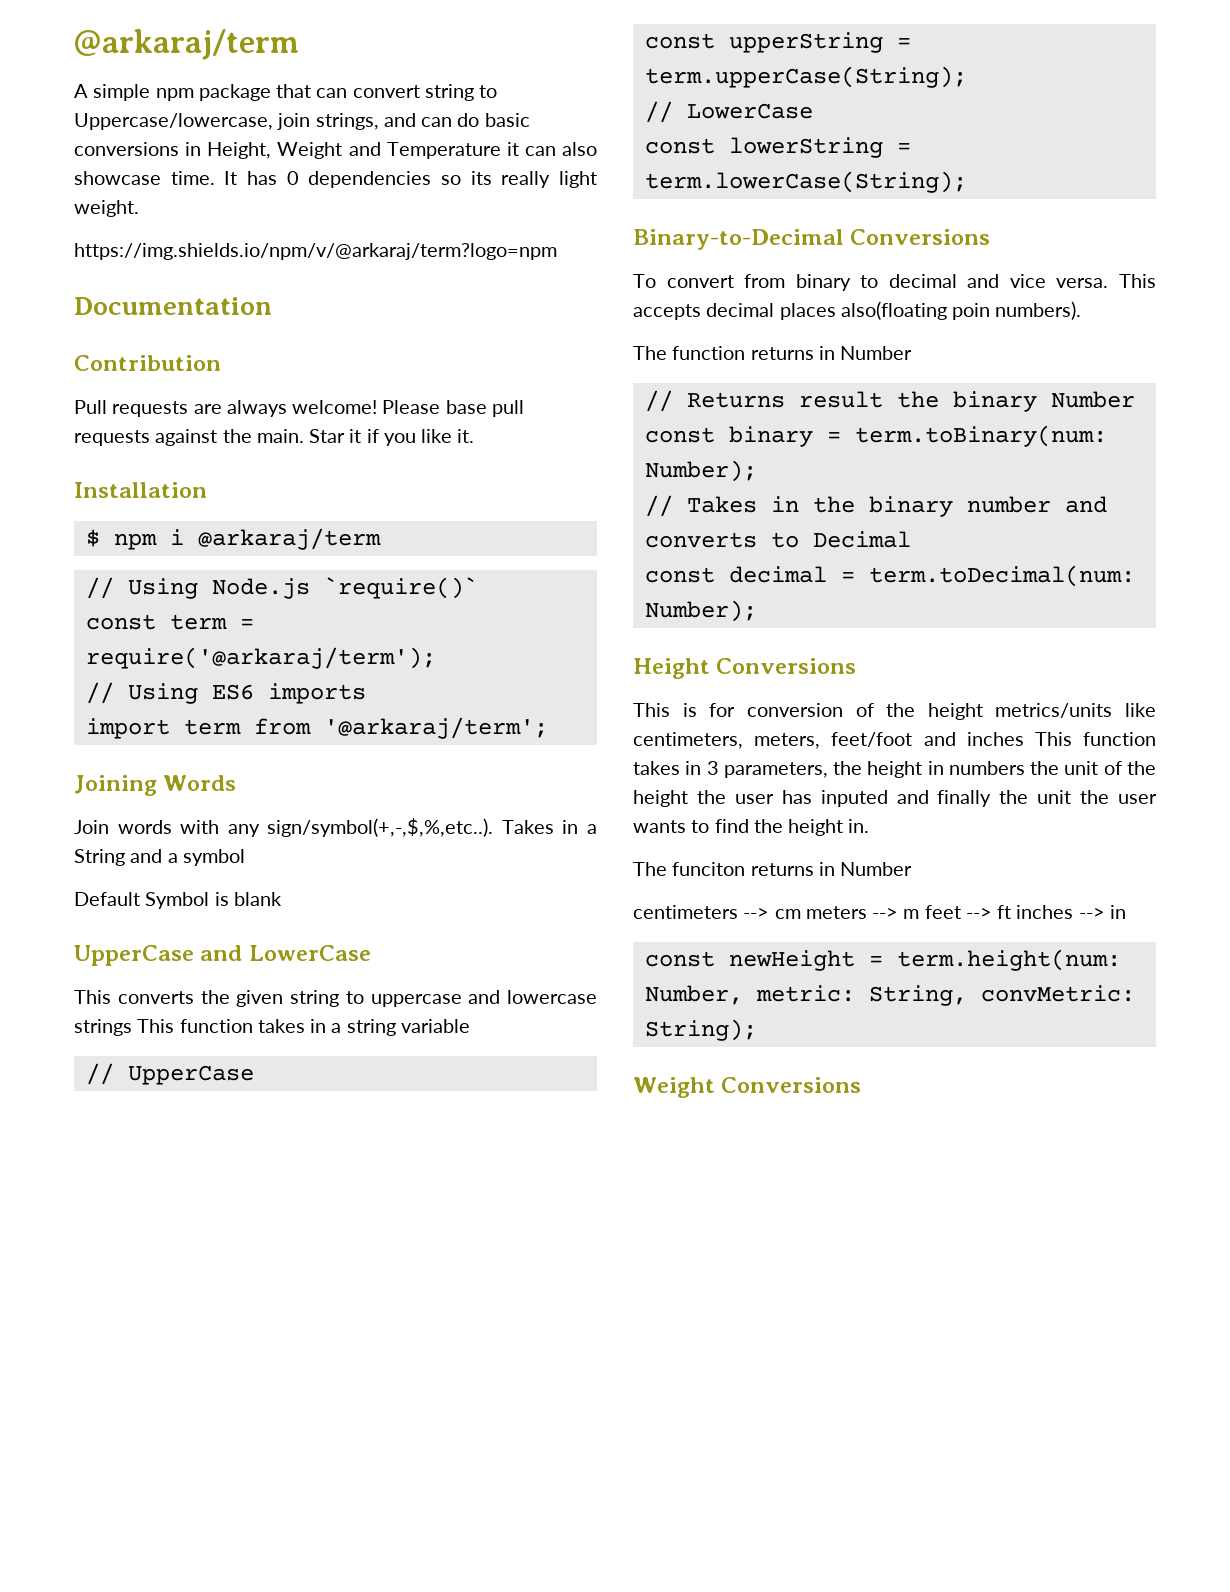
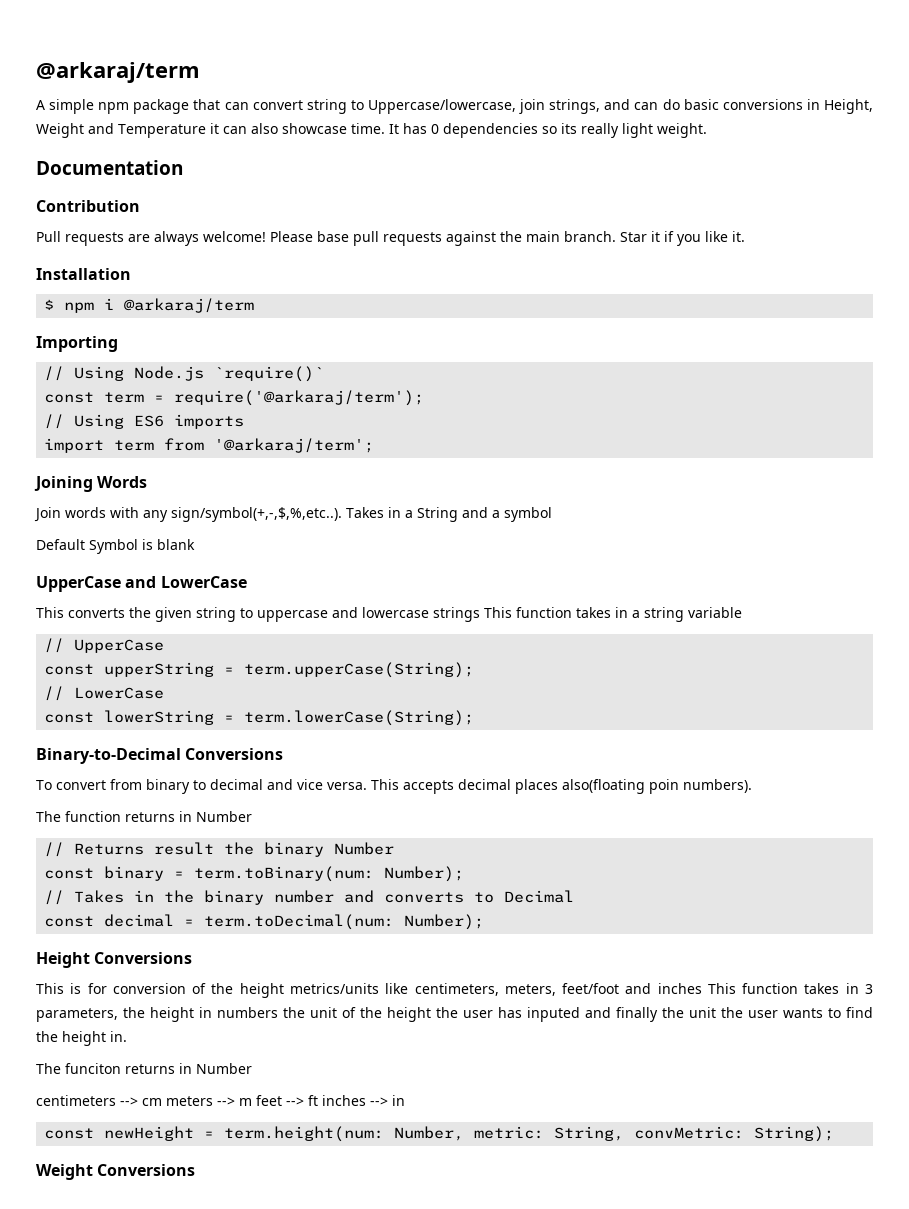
- https://img.shields.io/npm/v/@arkaraj/term?logo=npm
- Please base pull requests against the main.
+ Please base pull requests against the main branch.
+ Importing

